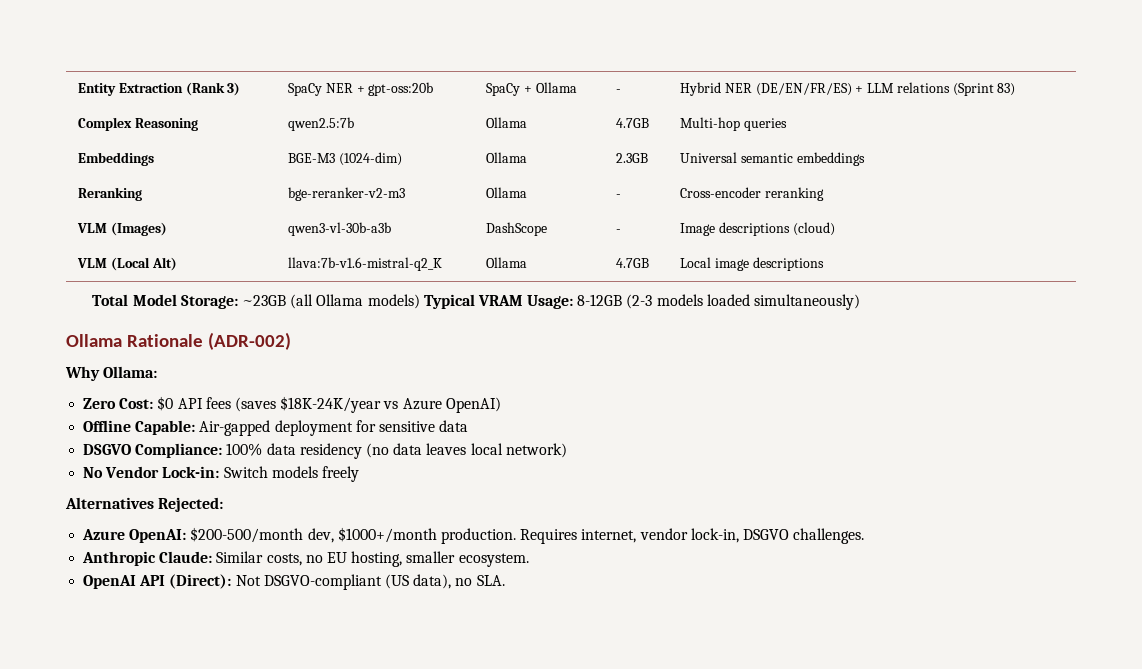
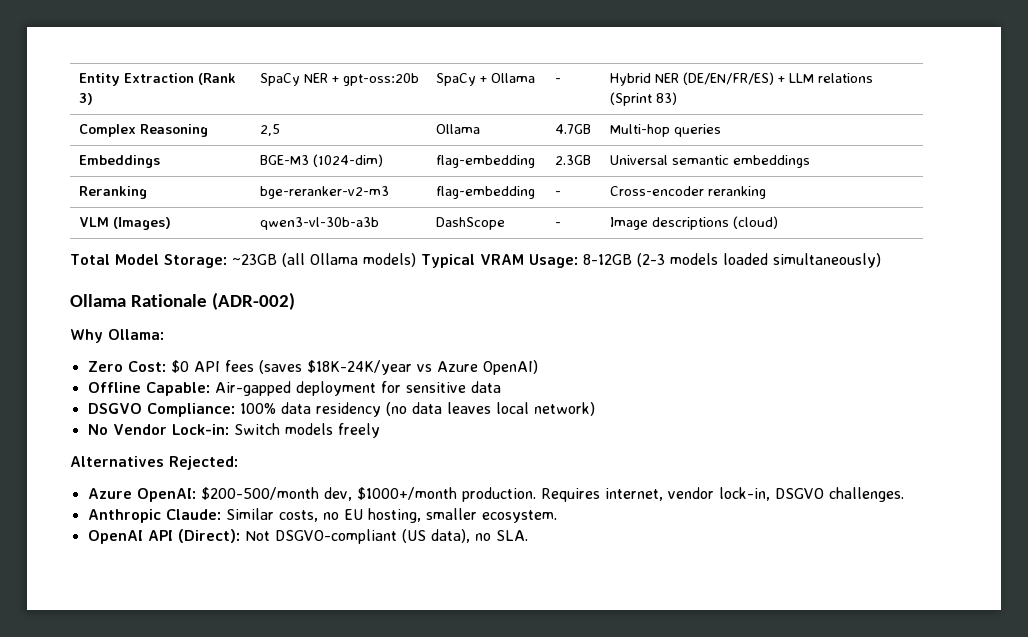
- Complex Reasoning | qwen2.5:7b | Ollama | 4.7GB | Multi-hop queries
+ Complex Reasoning | 2,5 | Ollama | 4.7GB | Multi-hop queries
- Embeddings | BGE-M3 (1024-dim) | Ollama | 2.3GB | Universal semantic embeddings
+ Embeddings | BGE-M3 (1024-dim) | flag-embedding | 2.3GB | Universal semantic embeddings
- Reranking | bge-reranker-v2-m3 | Ollama | - | Cross-encoder reranking
+ Reranking | bge-reranker-v2-m3 | flag-embedding | - | Cross-encoder reranking
- VLM (Local Alt) | llava:7b-v1.6-mistral-q2_K | Ollama | 4.7GB | Local image descriptions

